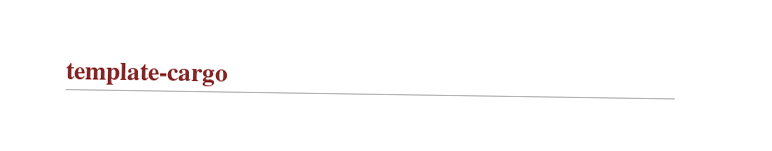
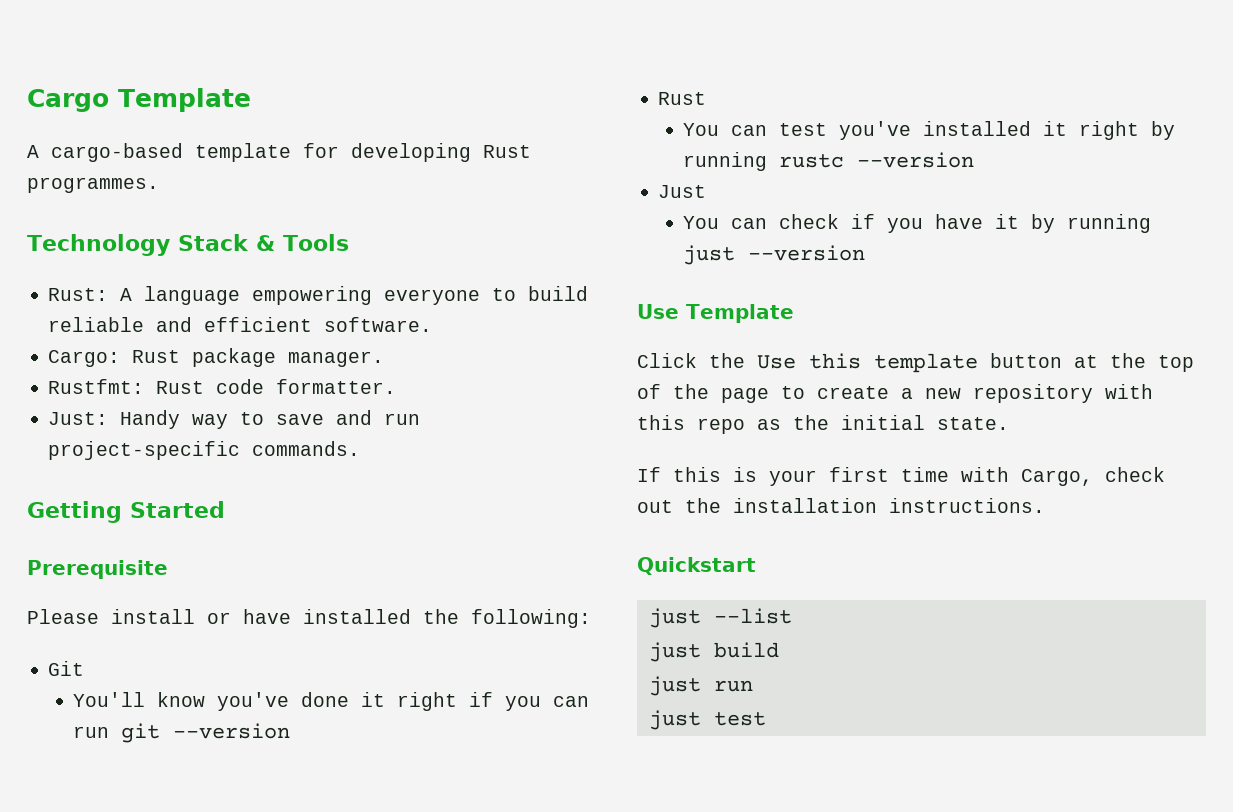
- template-cargo
+ Cargo Template
+ A cargo-based template for developing Rust programmes.
+ Technology Stack & Tools
+ Rust: A language empowering everyone to build reliable and efficient software.
+ Cargo: Rust package manager.
+ Rustfmt: Rust code formatter.
+ Just: Handy way to save and run project-specific commands.
+ Getting Started
+ Prerequisite
+ Please install or have installed the following:
+ Git
+ You'll know you've done it right if you can run git --version
+ Rust
+ You can test you've installed it right by running rustc --version
+ Just
+ You can check if you have it by running just --version
+ Use Template
+ Click the Use this template button at the top of the page to create a new repository with this repo as the initial state.
+ If this is your first time with Cargo, check out the installation instructions.
+ Quickstart
+ just --list
+ just build
+ just run
+ just test

